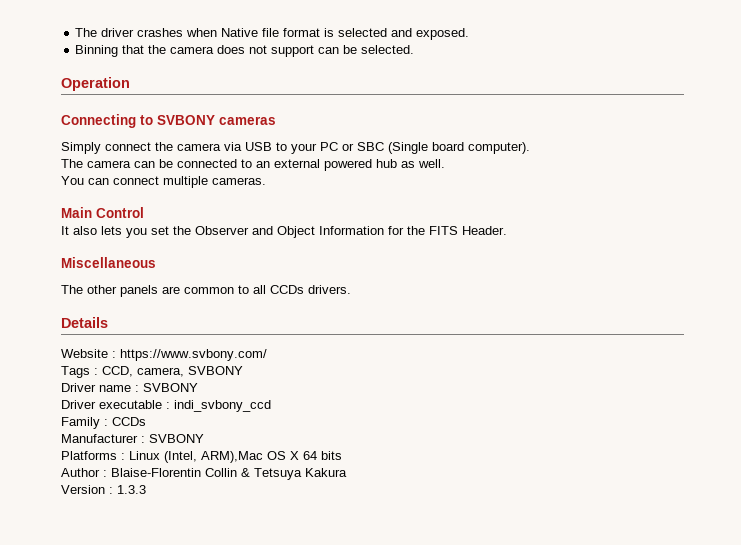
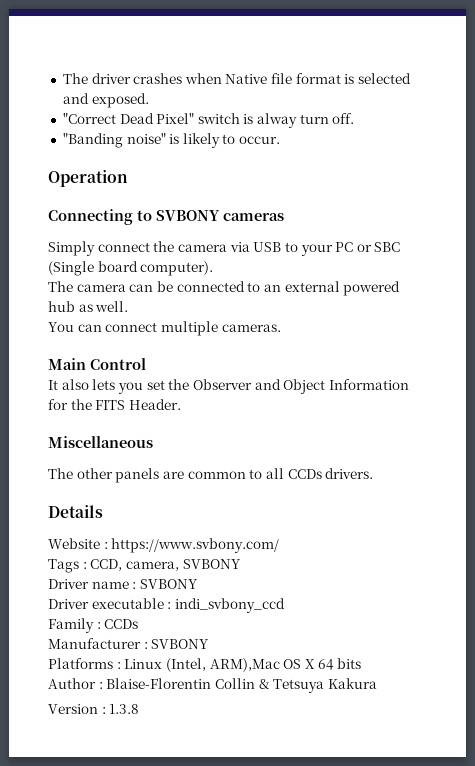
- Binning that the camera does not support can be selected.
+ "Correct Dead Pixel" switch is alway turn off.
+ "Banding noise" is likely to occur.
- Version : 1.3.3
+ Version : 1.3.8

